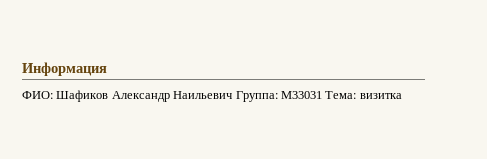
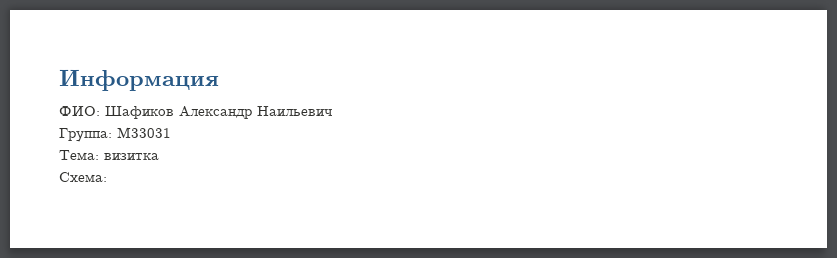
- ФИО: Шафиков Александр Наильевич Группа: M33031 Тема: визитка
+ ФИО: Шафиков Александр Наильевич
+ Группа: M33031
+ Тема: визитка
+ Схема:

